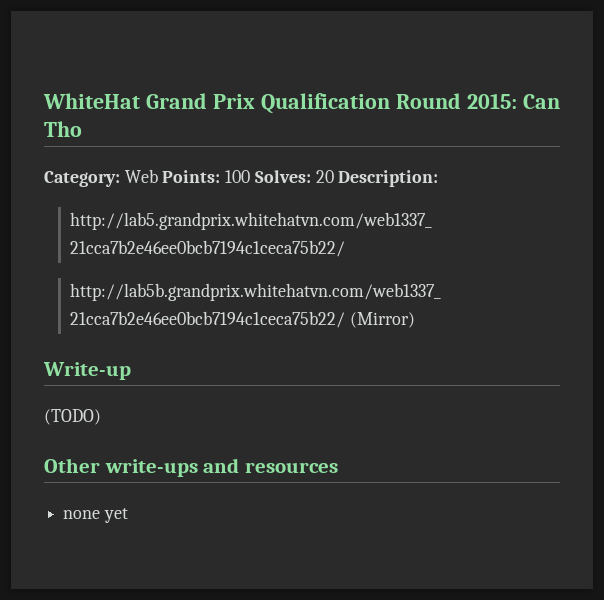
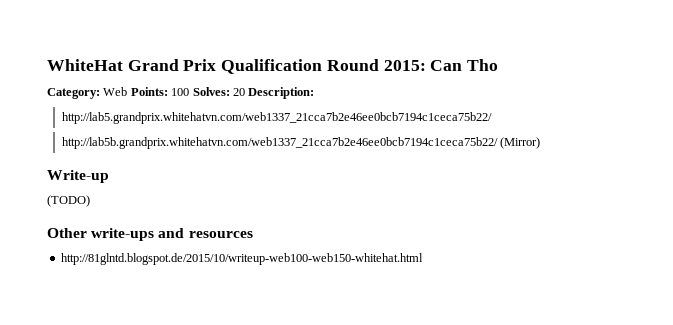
- none yet
+ http://81glntd.blogspot.de/2015/10/writeup-web100-web150-whitehat.html

